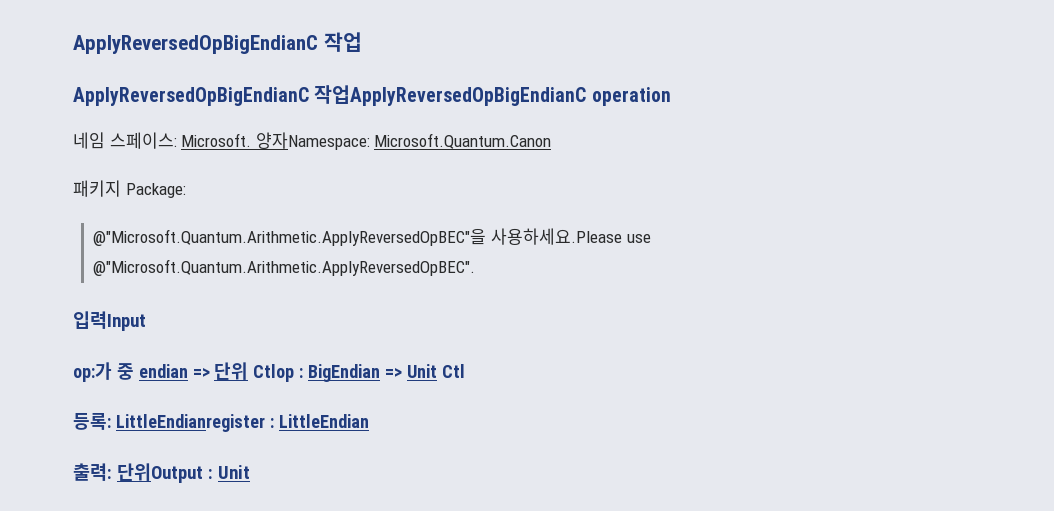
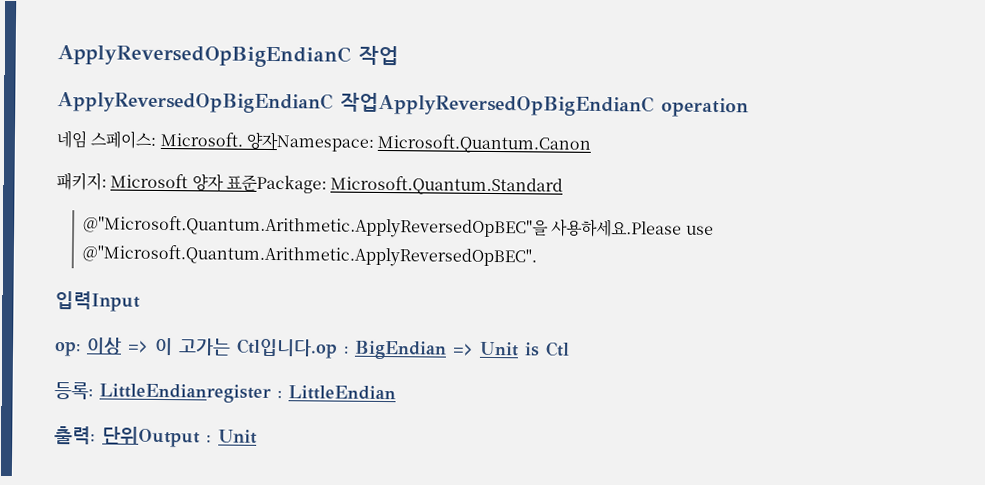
- 패키지 Package:
+ 패키지: Microsoft 양자 표준Package: Microsoft.Quantum.Standard
- op:가 중 endian => 단위 Ctlop : BigEndian => Unit Ctl
+ op: 이상 => 이 고가는 Ctl입니다.op : BigEndian => Unit is Ctl

